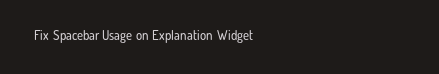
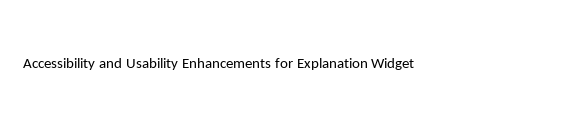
- Fix Spacebar Usage on Explanation Widget
+ Accessibility and Usability Enhancements for Explanation Widget

